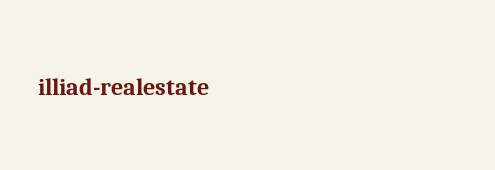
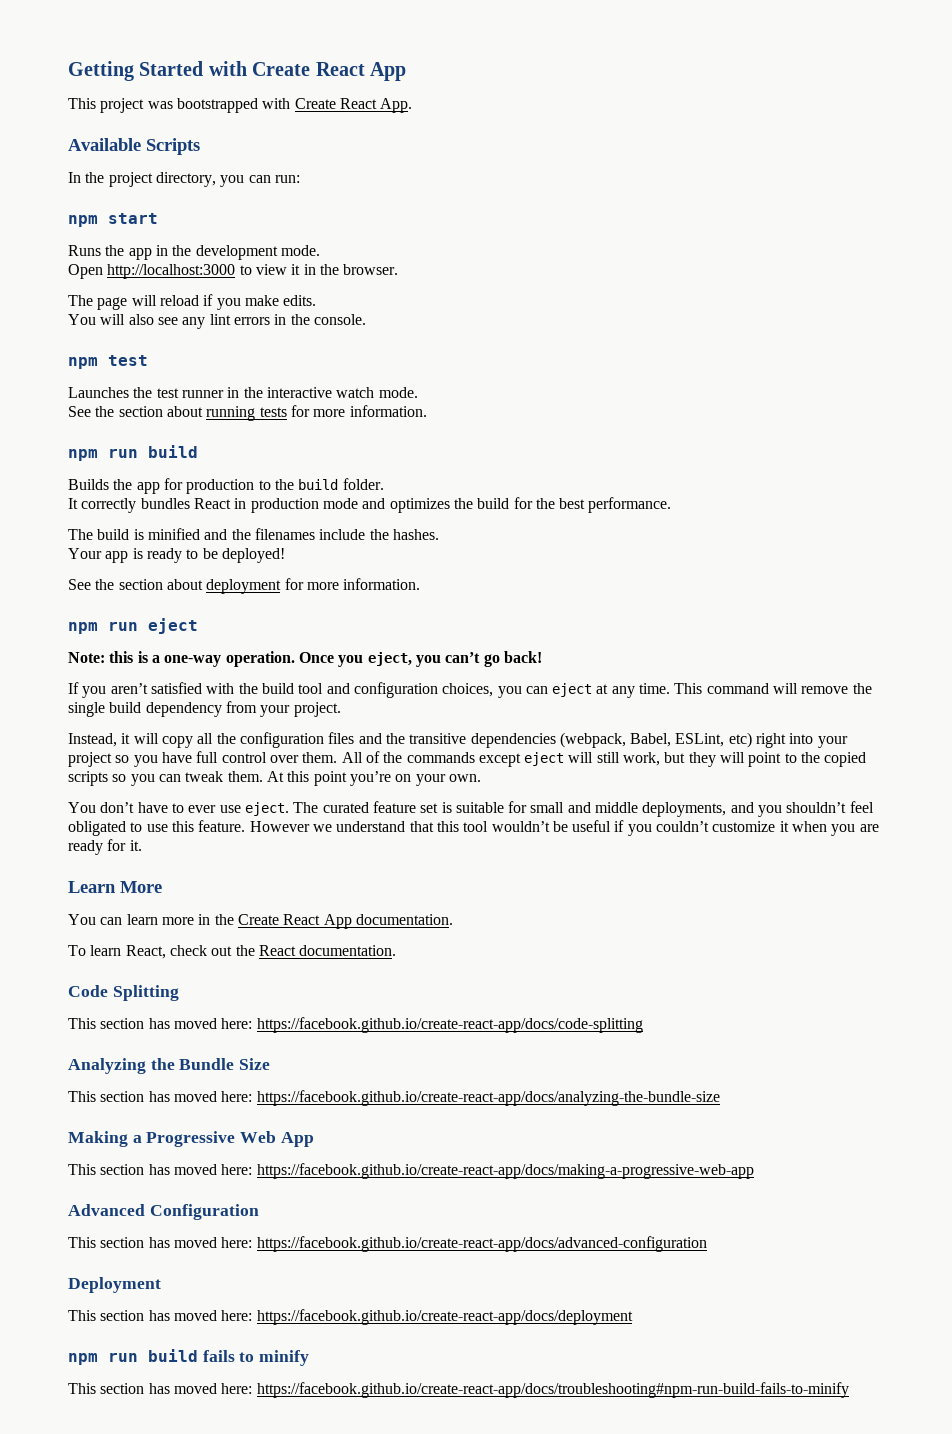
- illiad-realestate
+ Getting Started with Create React App
+ This project was bootstrapped with Create React App.
+ Available Scripts
+ In the project directory, you can run:
+ npm start
+ Runs the app in the development mode.
+ Open http://localhost:3000 to view it in the browser.
+ The page will reload if you make edits.
+ You will also see any lint errors in the console.
+ npm test
+ Launches the test runner in the interactive watch mode.
+ See the section about running tests for more information.
+ npm run build
+ Builds the app for production to the build folder.
+ It correctly bundles React in production mode and optimizes the build for the best performance.
+ The build is minified and the filenames include the hashes.
+ Your app is ready to be deployed!
+ See the section about deployment for more information.
+ npm run eject
+ Note: this is a one-way operation. Once you eject, you can’t go back!
+ If you aren’t satisfied with the build tool and configuration choices, you can eject at any time. This command will remove the single build dependency from your project.
+ Instead, it will copy all the configuration files and the transitive dependencies (webpack, Babel, ESLint, etc) right into your project so you have full control over them. All of the commands except eject will still work, but they will point to the copied scripts so you can tweak them. At this point you’re on your own.
+ You don’t have to ever use eject. The curated feature set is suitable for small and middle deployments, and you shouldn’t feel obligated to use this feature. However we understand that this tool wouldn’t be useful if you couldn’t customize it when you are ready for it.
+ Learn More
+ You can learn more in the Create React App documentation.
+ To learn React, check out the React documentation.
+ Code Splitting
+ This section has moved here: https://facebook.github.io/create-react-app/docs/code-splitting
+ Analyzing the Bundle Size
+ This section has moved here: https://facebook.github.io/create-react-app/docs/analyzing-the-bundle-size
+ Making a Progressive Web App
+ This section has moved here: https://facebook.github.io/create-react-app/docs/making-a-progressive-web-app
+ Advanced Configuration
+ This section has moved here: https://facebook.github.io/create-react-app/docs/advanced-configuration
+ Deployment
+ This section has moved here: https://facebook.github.io/create-react-app/docs/deployment
+ npm run build fails to minify
+ This section has moved here: https://facebook.github.io/create-react-app/docs/troubleshooting#npm-run-build-fails-to-minify

